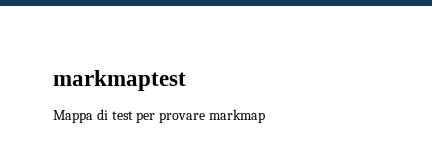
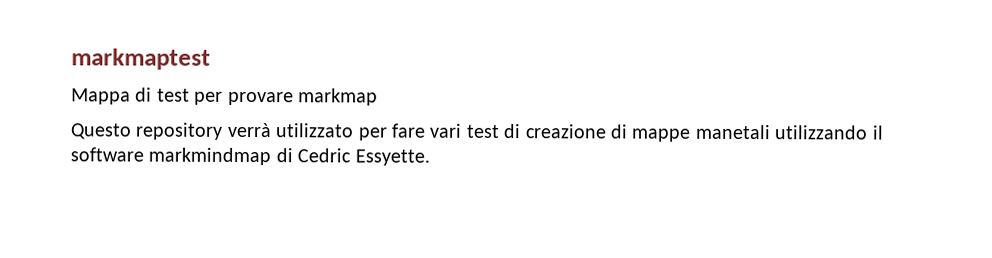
+ Questo repository verrà utilizzato per fare vari test di creazione di mappe manetali utilizzando il software markmindmap di Cedric Essyette.

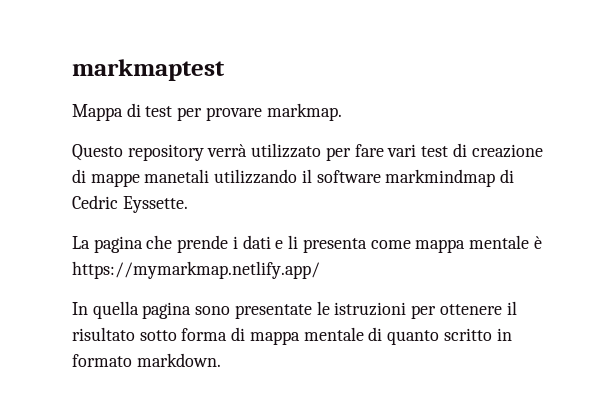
- Mappa di test per provare markmap
+ Mappa di test per provare markmap.
- Questo repository verrà utilizzato per fare vari test di creazione di mappe manetali utilizzando il software markmindmap di Cedric Essyette.
+ Questo repository verrà utilizzato per fare vari test di creazione di mappe manetali utilizzando il software markmindmap di Cedric Eyssette.
+ La pagina che prende i dati e li presenta come mappa mentale è https://mymarkmap.netlify.app/
+ In quella pagina sono presentate le istruzioni per ottenere il risultato sotto forma di mappa mentale di quanto scritto in formato markdown.

